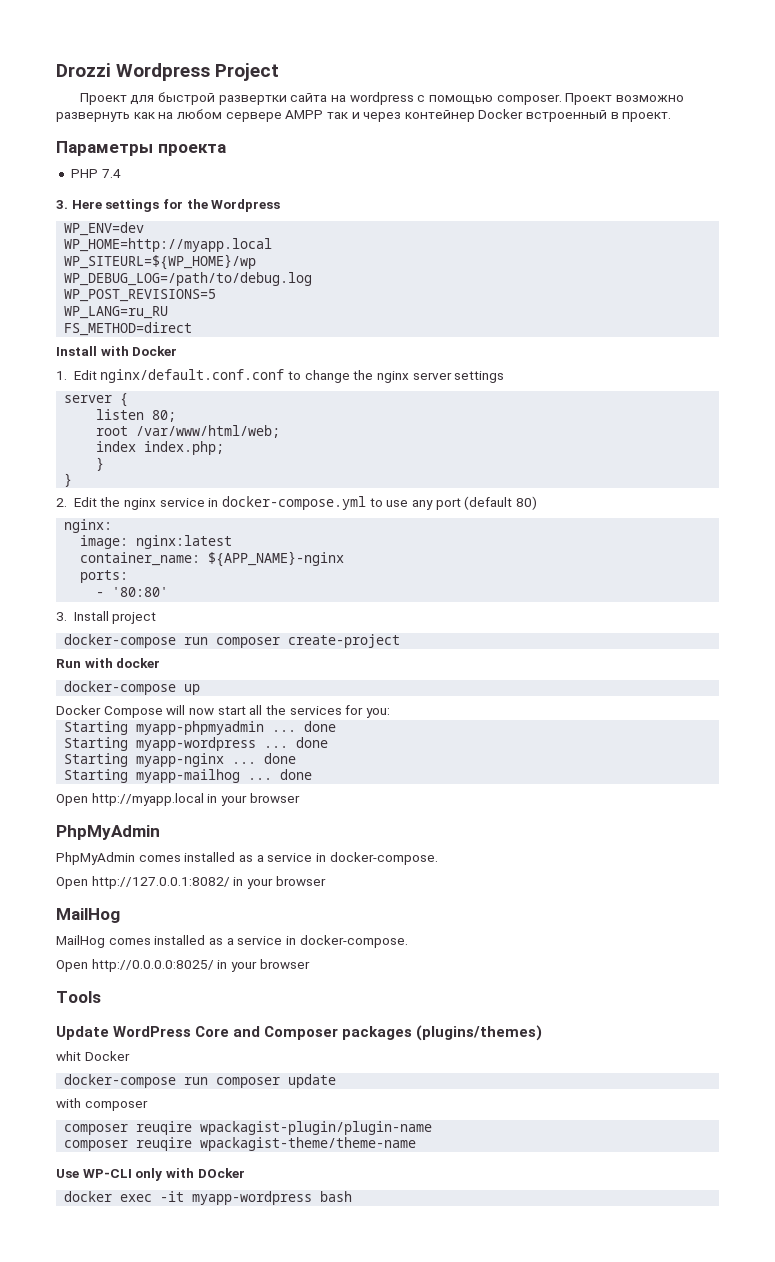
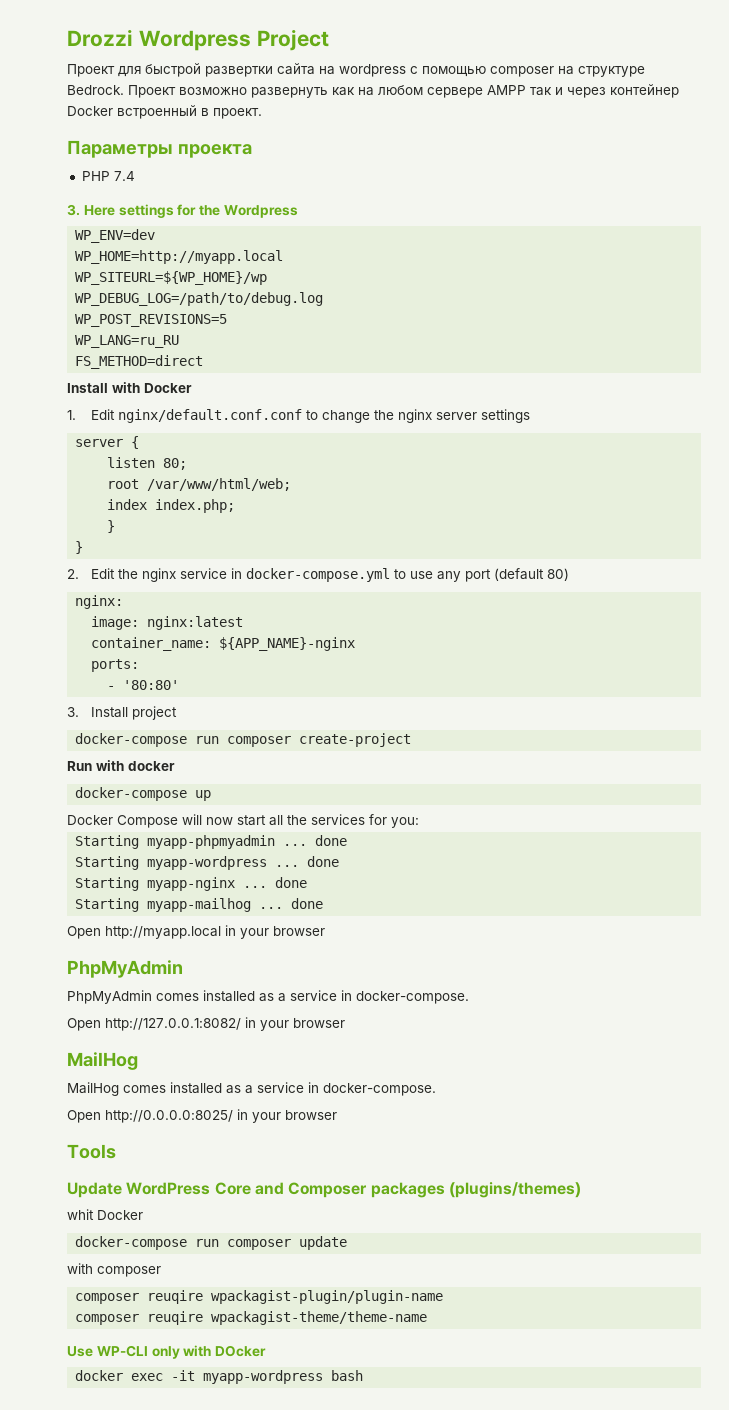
- Проект для быстрой развертки сайта на wordpress с помощью composer.
+ Проект для быстрой развертки сайта на wordpress с помощью composer на структуре Bedrock.

